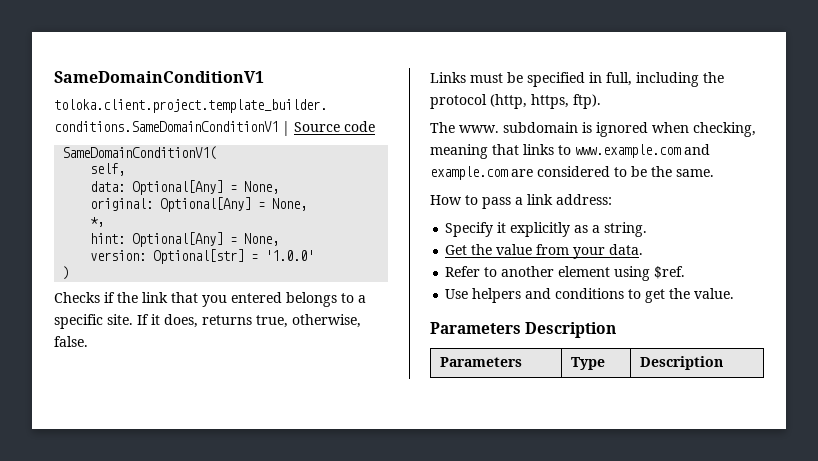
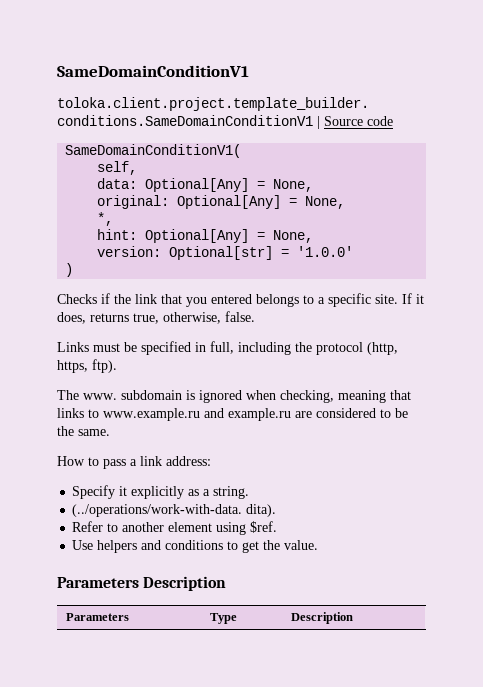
- The www. subdomain is ignored when checking, meaning that links to www.example.com and example.com are considered to be the same.
+ The www. subdomain is ignored when checking, meaning that links to www.example.ru and example.ru are considered to be the same.
- Get the value from your data.
+ (../operations/work-with-data. dita).

